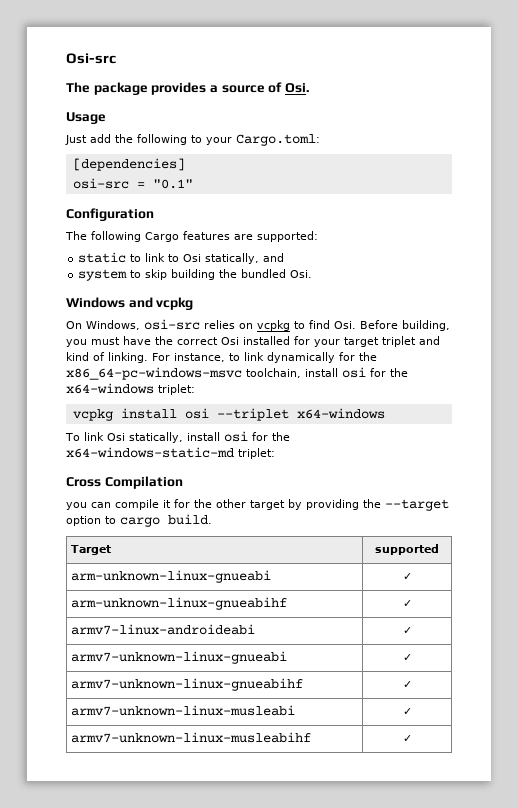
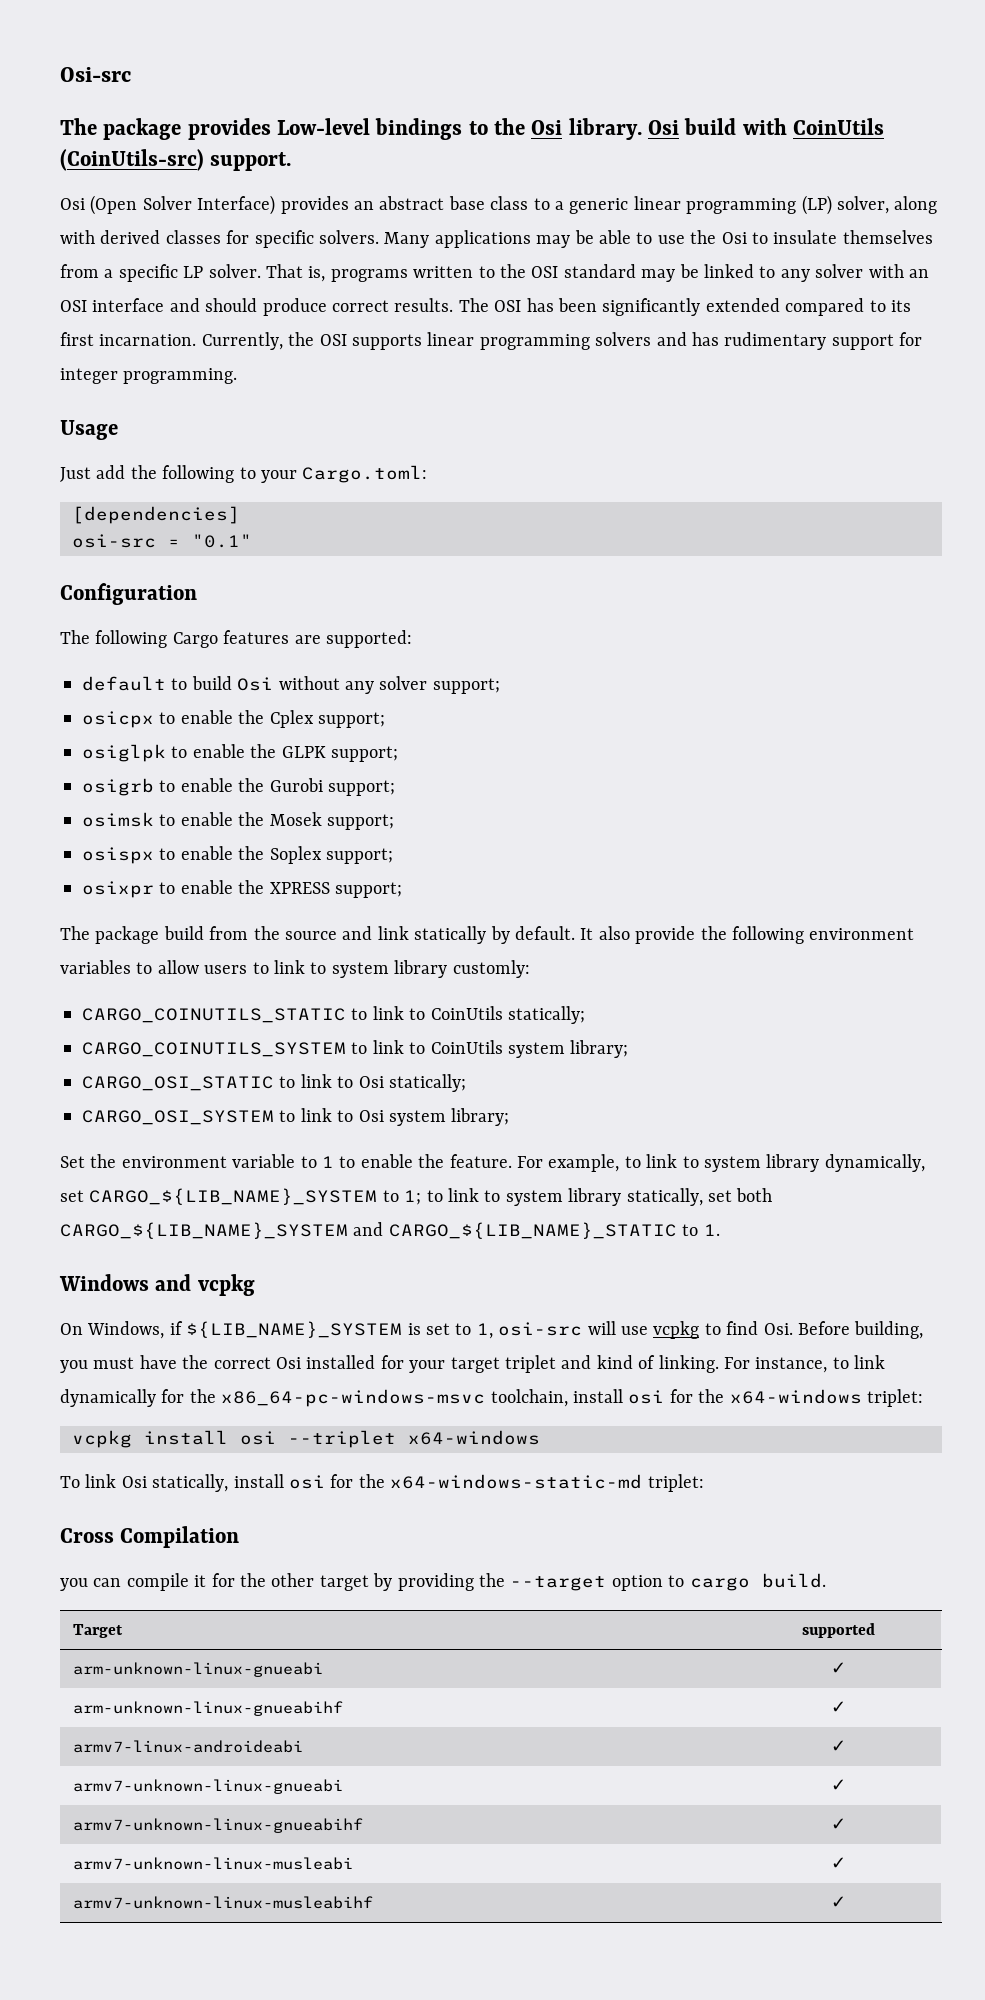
- The package provides a source of Osi.
+ The package provides Low-level bindings to the Osi library. Osi build with CoinUtils (CoinUtils-src) support.
+ Osi (Open Solver Interface) provides an abstract base class to a generic linear programming (LP) solver, along with derived classes for specific solvers. Many applications may be able to use the Osi to insulate themselves from a specific LP solver. That is, programs written to the OSI standard may be linked to any solver with an OSI interface and should produce correct results. The OSI has been significantly extended compared to its first incarnation. Currently, the OSI supports linear programming solvers and has rudimentary support for integer programming.
- static to link to Osi statically, and
- system to skip building the bundled Osi.
+ default to build Osi without any solver support;
+ osicpx to enable the Cplex support;
+ osiglpk to enable the GLPK support;
+ osigrb to enable the Gurobi support;
+ osimsk to enable the Mosek support;
+ osispx to enable the Soplex support;
+ osixpr to enable the XPRESS support;
+ The package build from the source and link statically by default. It also provide the following environment variables to allow users to link to system library customly:
+ CARGO_COINUTILS_STATIC to link to CoinUtils statically;
+ CARGO_COINUTILS_SYSTEM to link to CoinUtils system library;
+ CARGO_OSI_STATIC to link to Osi statically;
+ CARGO_OSI_SYSTEM to link to Osi system library;
+ Set the environment variable to 1 to enable the feature. For example, to link to system library dynamically, set CARGO_${LIB_NAME}_SYSTEM to 1; to link to system library statically, set both CARGO_${LIB_NAME}_SYSTEM and CARGO_${LIB_NAME}_STATIC to 1.
- On Windows, osi-src relies on vcpkg to find Osi. Before building, you must have the correct Osi installed for your target triplet and kind of linking.
+ On Windows, if ${LIB_NAME}_SYSTEM is set to 1, osi-src will use vcpkg to find Osi. Before building, you must have the correct Osi installed for your target triplet and kind of linking.

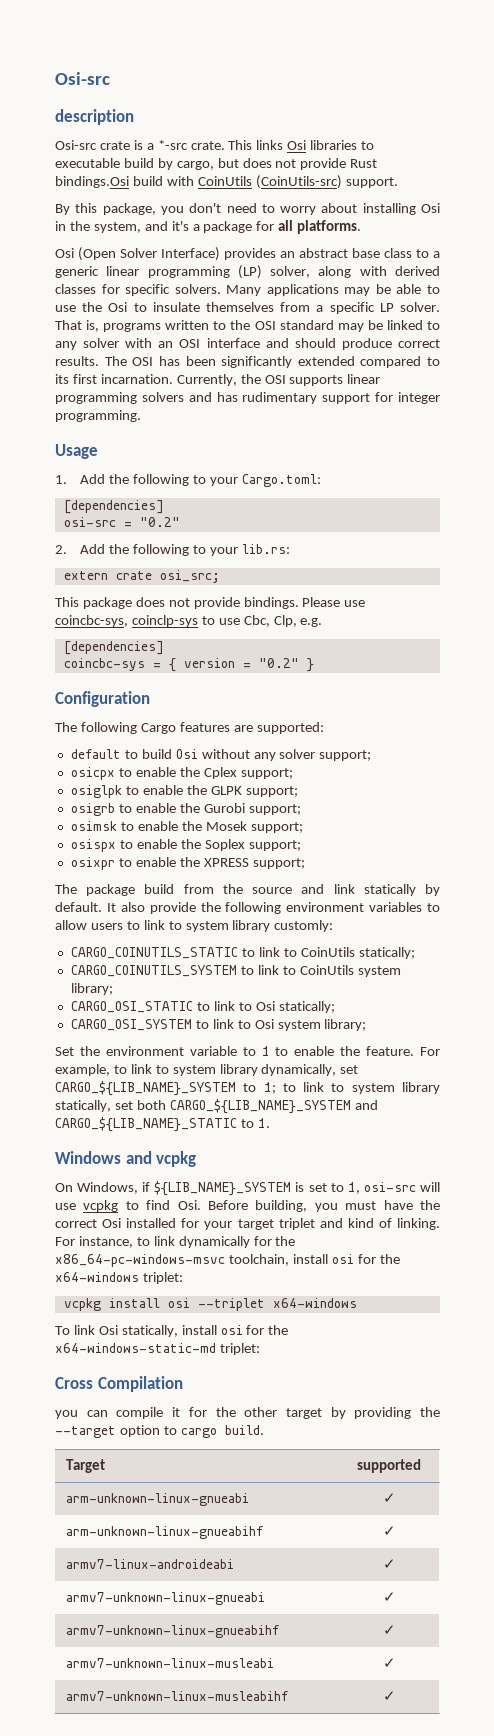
- The package provides Low-level bindings to the Osi library. Osi build with CoinUtils (CoinUtils-src) support.
+ description
+ Osi-src crate is a *-src crate. This links Osi libraries to executable build by cargo, but does not provide Rust bindings.Osi build with CoinUtils (CoinUtils-src) support.
+ By this package, you don't need to worry about installing Osi in the system, and it's a package for all platforms.
- Just add the following to your Cargo.toml:
+ 1. Add the following to your Cargo.toml:
- osi-src = "0.1"
+ osi-src = "0.2"
+ 2. Add the following to your lib.rs:
+ extern crate osi_src;
+ This package does not provide bindings. Please use coincbc-sys, coinclp-sys to use Cbc, Clp, e.g.
+ [dependencies]
+ coincbc-sys = { version = "0.2" }

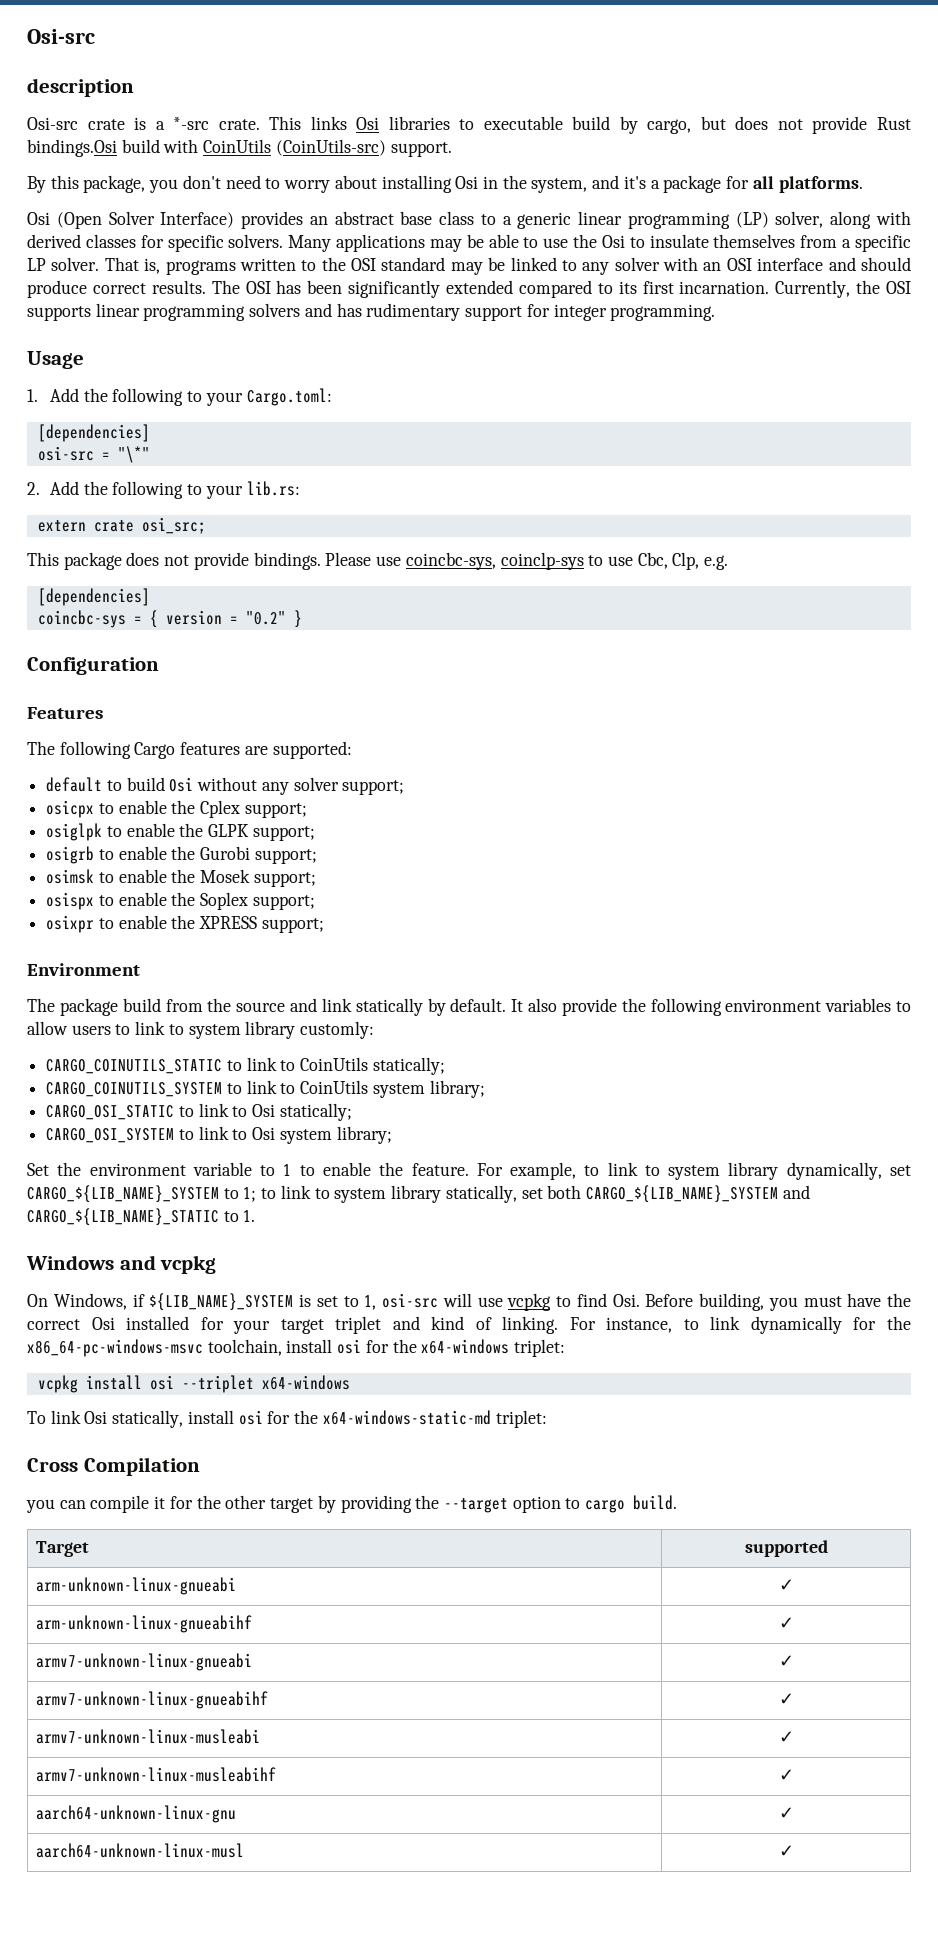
- osi-src = "0.2"
+ osi-src = "\*"
+ Features
+ Environment
- armv7-linux-androideabi | ✓
+ aarch64-unknown-linux-gnu | ✓
+ aarch64-unknown-linux-musl | ✓

